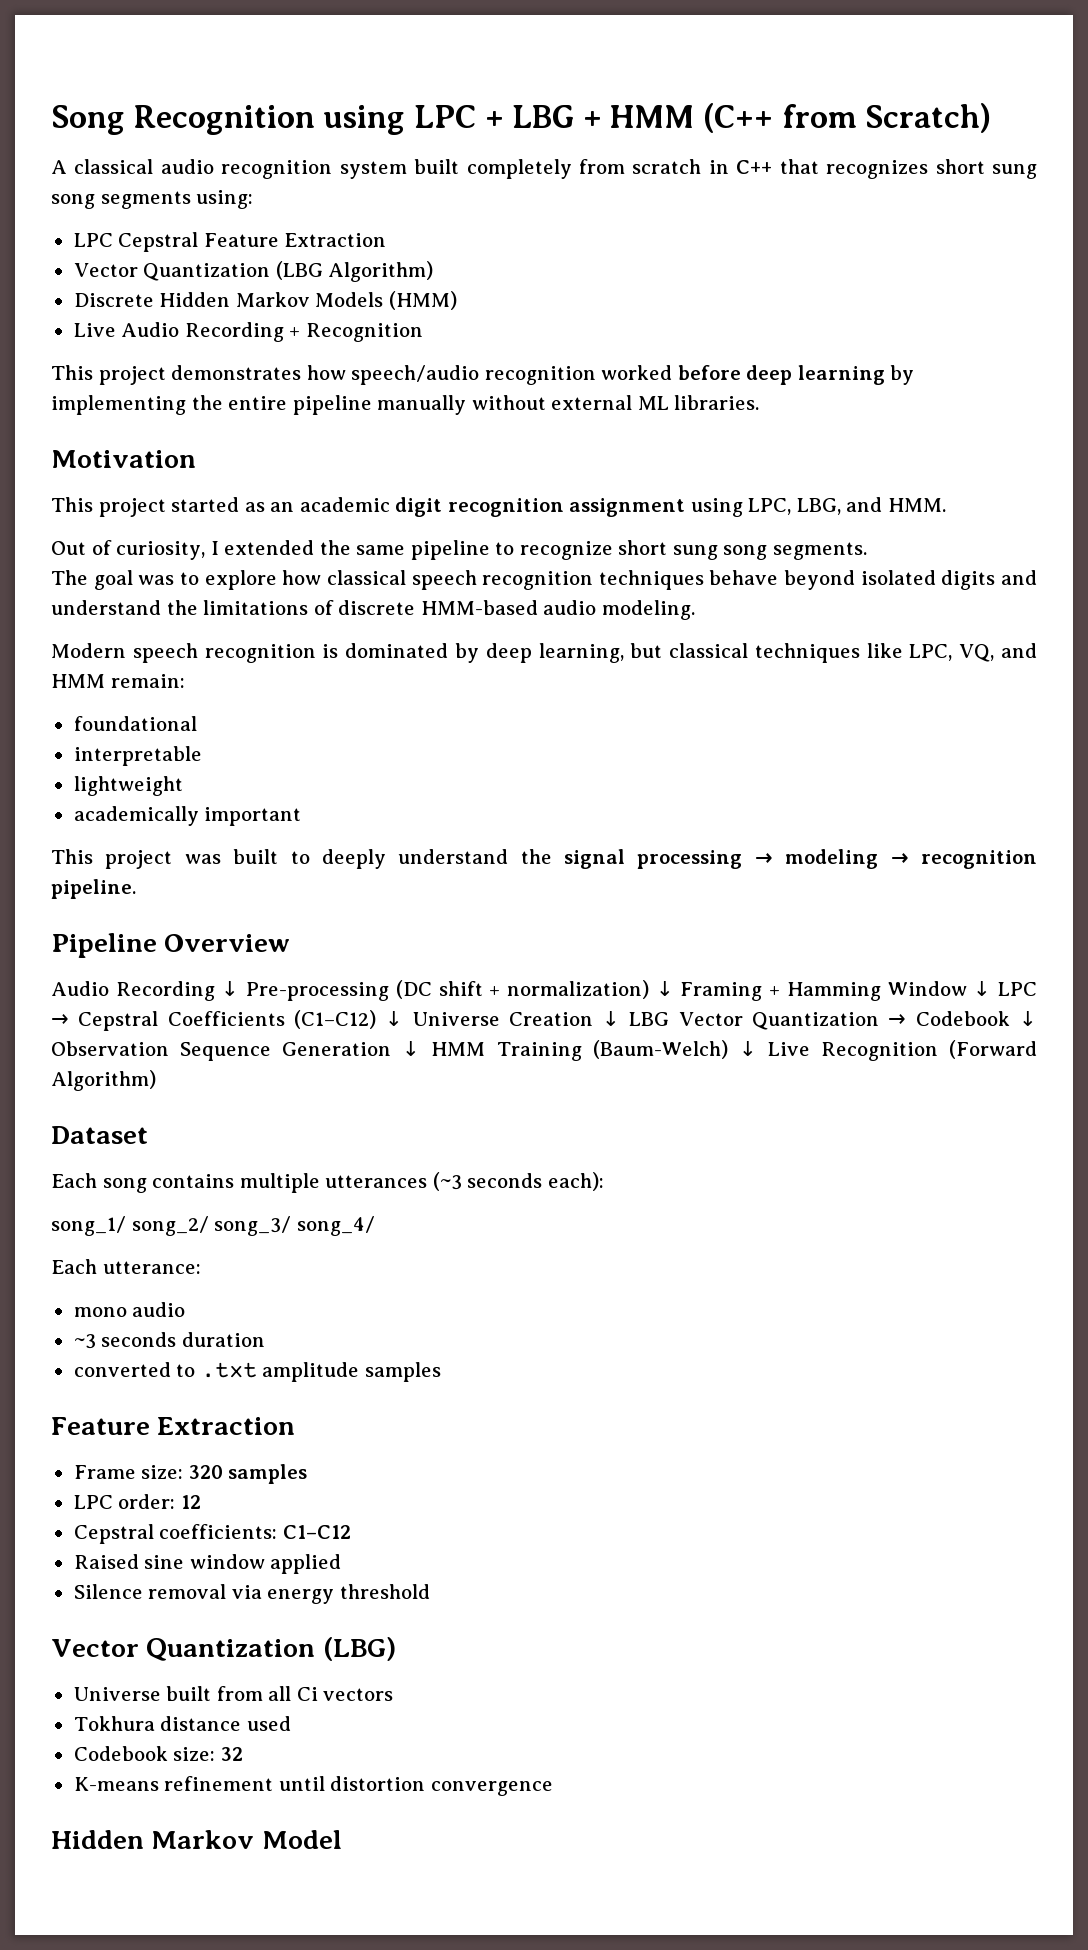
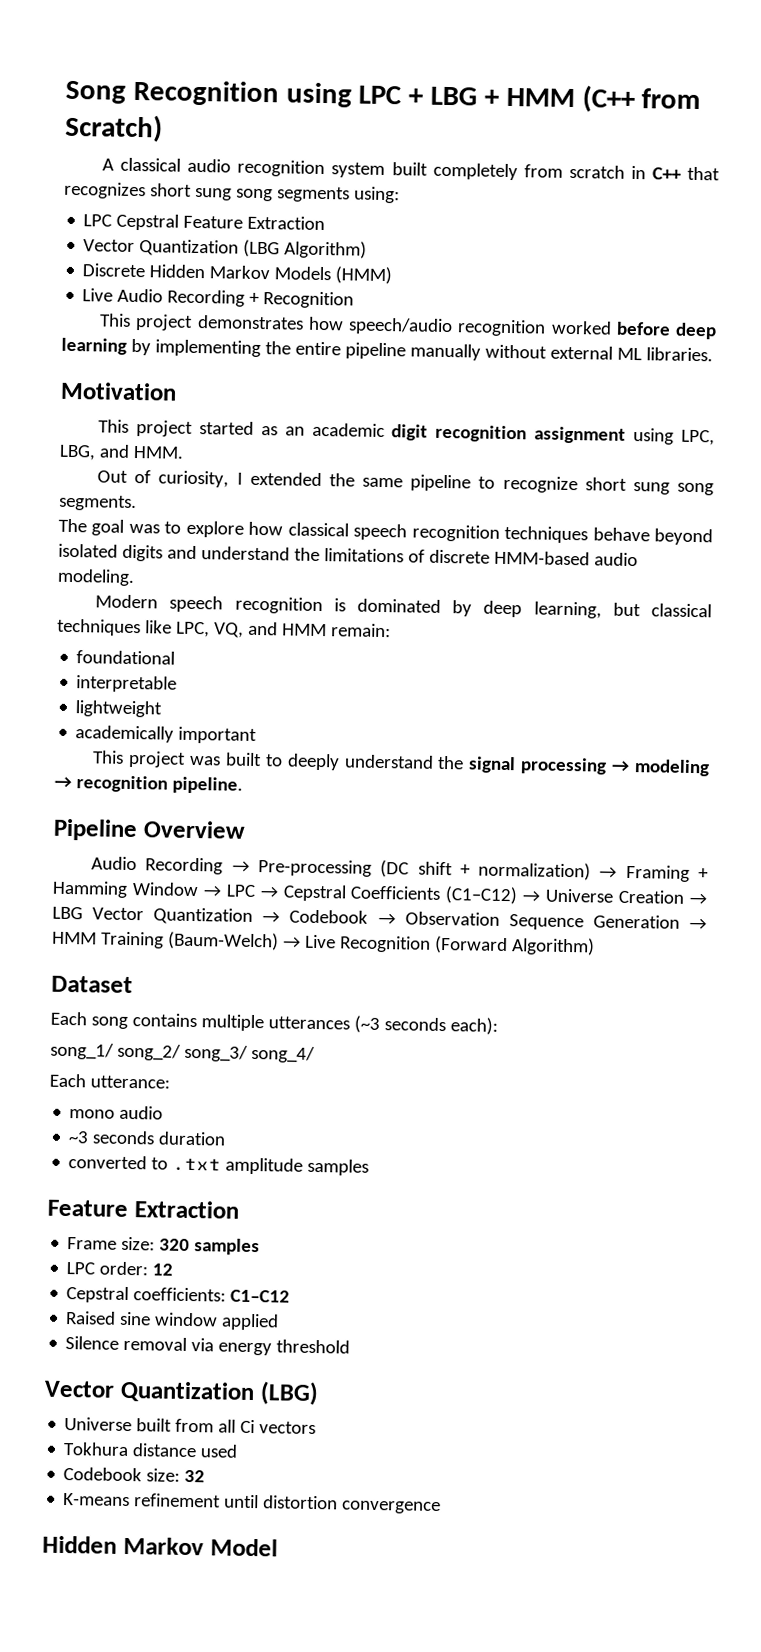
- Audio Recording ↓ Pre-processing (DC shift + normalization) ↓ Framing + Hamming Window ↓ LPC → Cepstral Coefficients (C1–C12) ↓ Universe Creation ↓ LBG Vector Quantization → Codebook ↓ Observation Sequence Generation ↓ HMM Training (Baum-Welch) ↓ Live Recognition (Forward Algorithm)
+ Audio Recording → Pre-processing (DC shift + normalization) → Framing + Hamming Window → LPC → Cepstral Coefficients (C1–C12) → Universe Creation → LBG Vector Quantization → Codebook → Observation Sequence Generation → HMM Training (Baum-Welch) → Live Recognition (Forward Algorithm)

